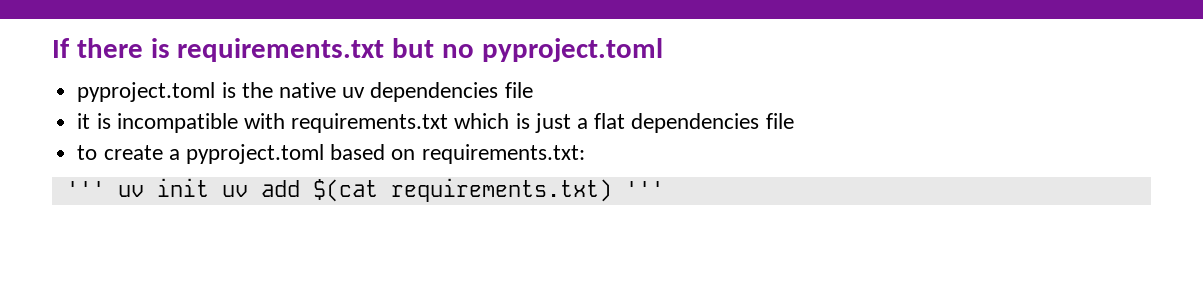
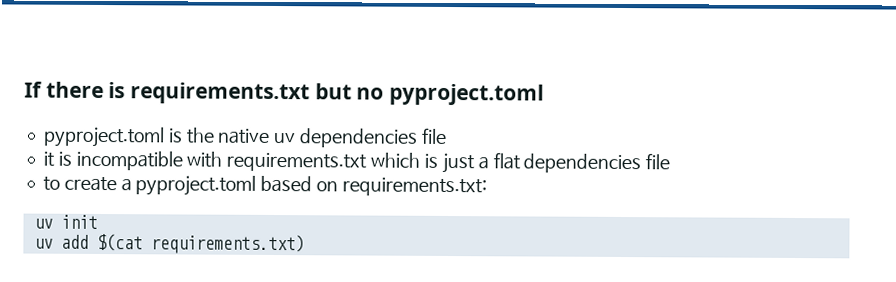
- ''' uv init uv add $(cat requirements.txt) '''
+ uv init
+ uv add $(cat requirements.txt)

